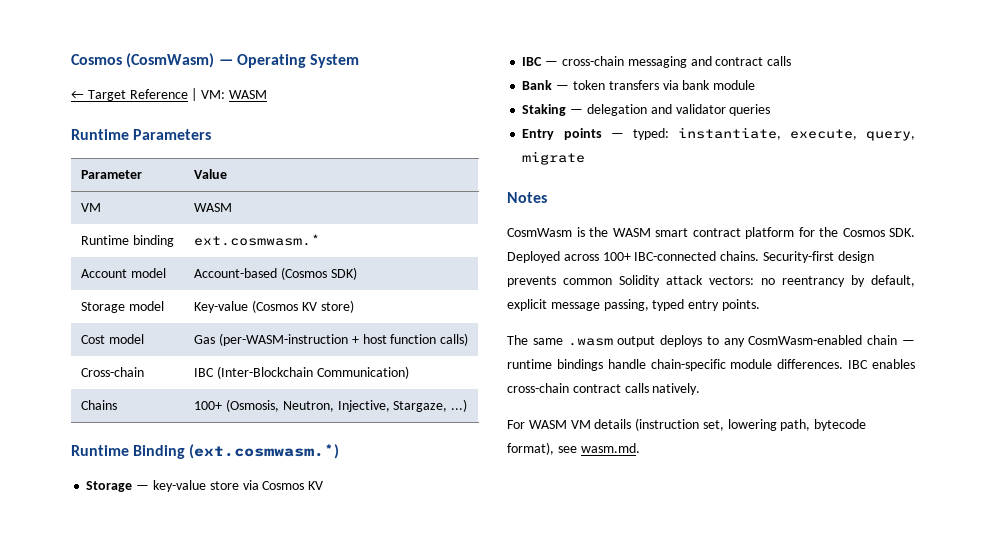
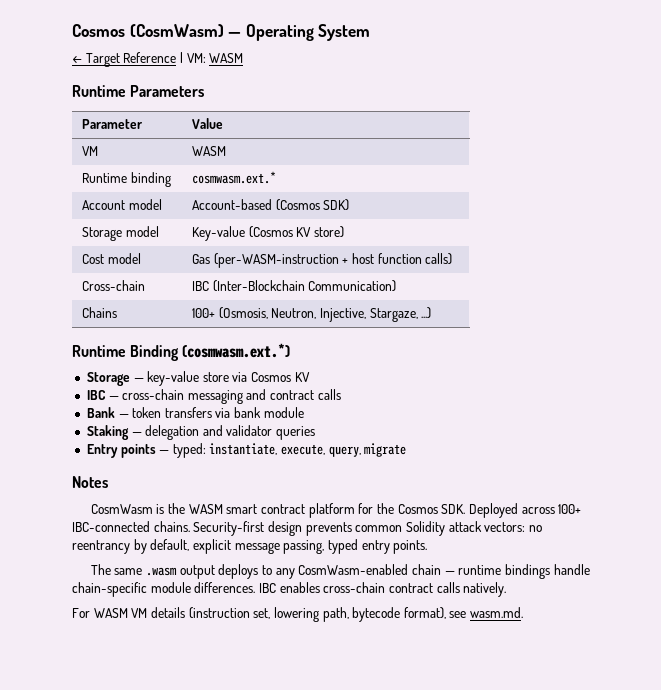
- Runtime binding | ext.cosmwasm.*
+ Runtime binding | cosmwasm.ext.*
- Runtime Binding (ext.cosmwasm.*)
+ Runtime Binding (cosmwasm.ext.*)

